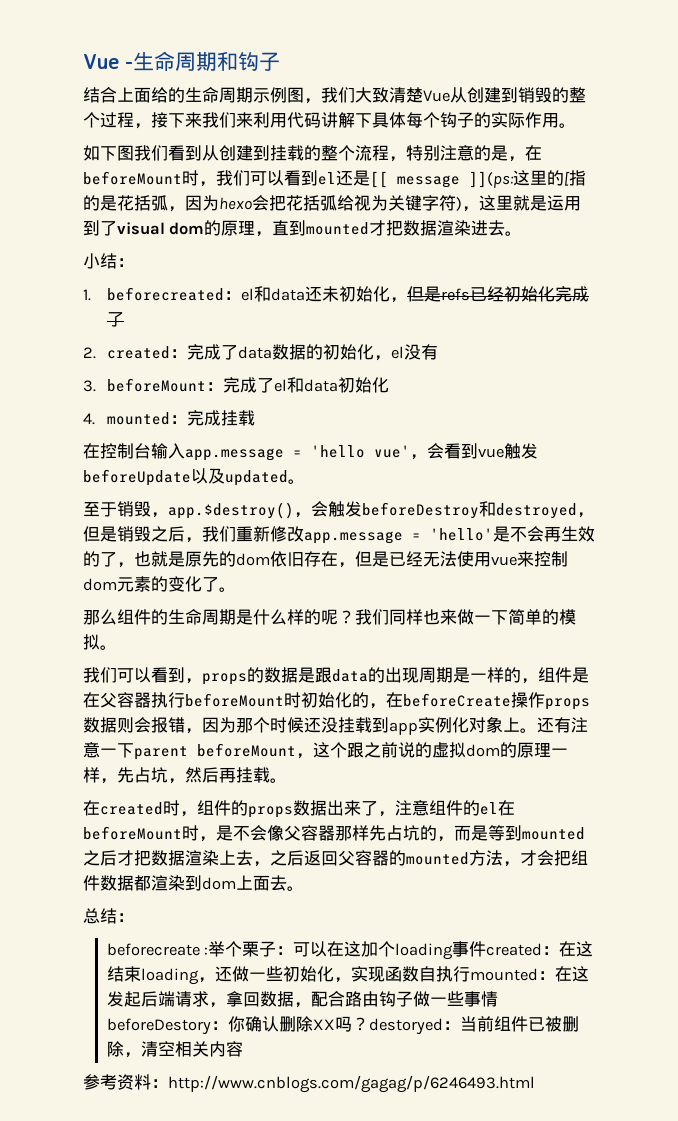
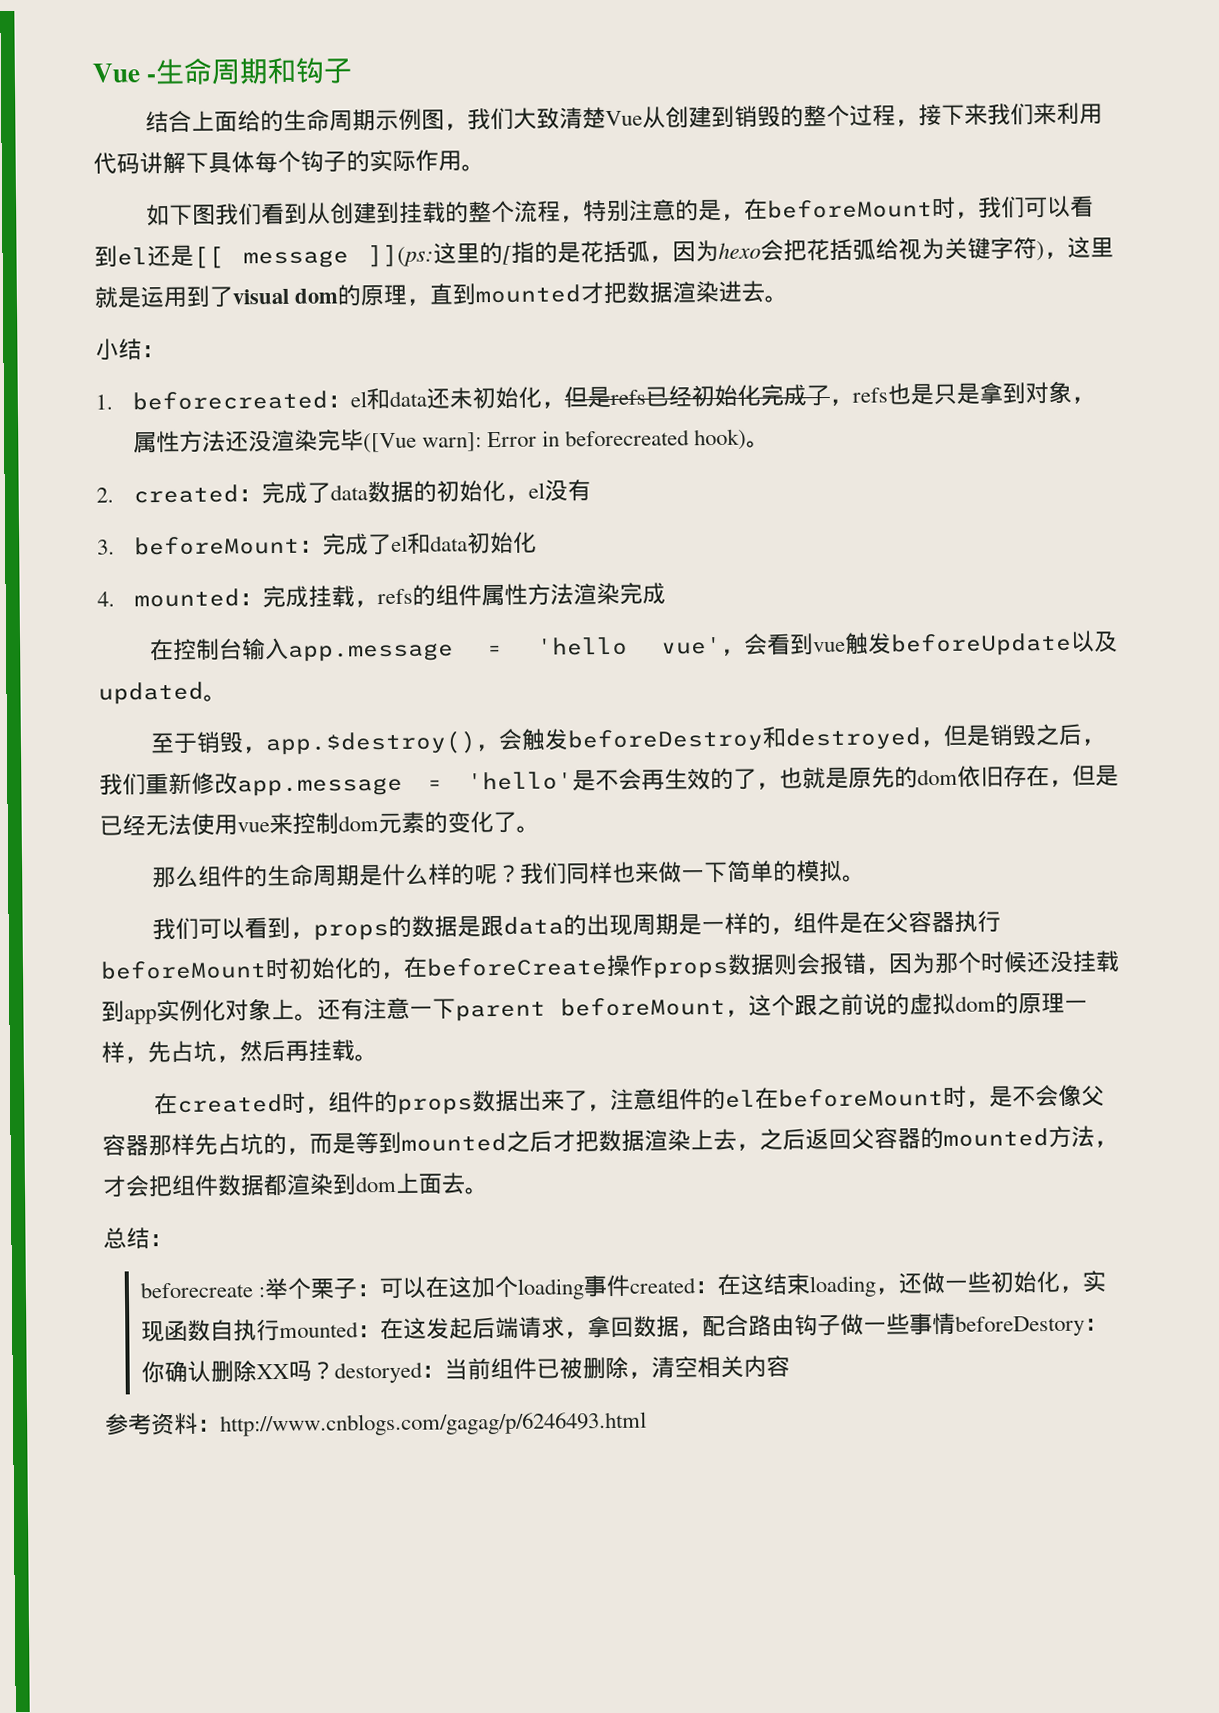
- 1. beforecreated：el和data还未初始化，但是refs已经初始化完成了
+ 1. beforecreated：el和data还未初始化，但是refs已经初始化完成了，refs也是只是拿到对象，属性方法还没渲染完毕([Vue warn]: Error in beforecreated hook)。
- 4. mounted：完成挂载
+ 4. mounted：完成挂载，refs的组件属性方法渲染完成

